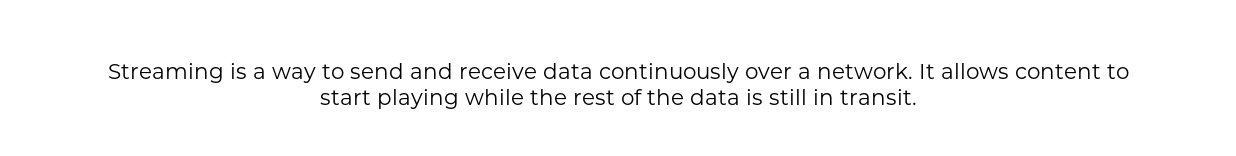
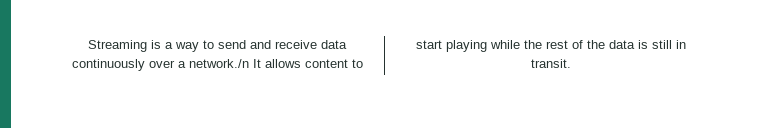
- Streaming is a way to send and receive data continuously over a network. It allows content to start playing while the rest of the data is still in transit.
+ Streaming is a way to send and receive data continuously over a network./n It allows content to start playing while the rest of the data is still in transit.

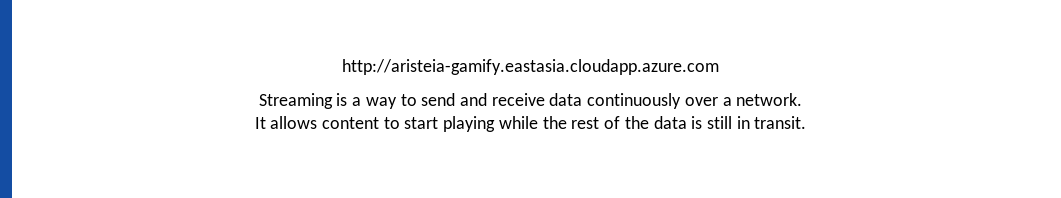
+ http://aristeia-gamify.eastasia.cloudapp.azure.com
- Streaming is a way to send and receive data continuously over a network./n It allows content to start playing while the rest of the data is still in transit.
+ Streaming is a way to send and receive data continuously over a network.
+ It allows content to start playing while the rest of the data is still in transit.

